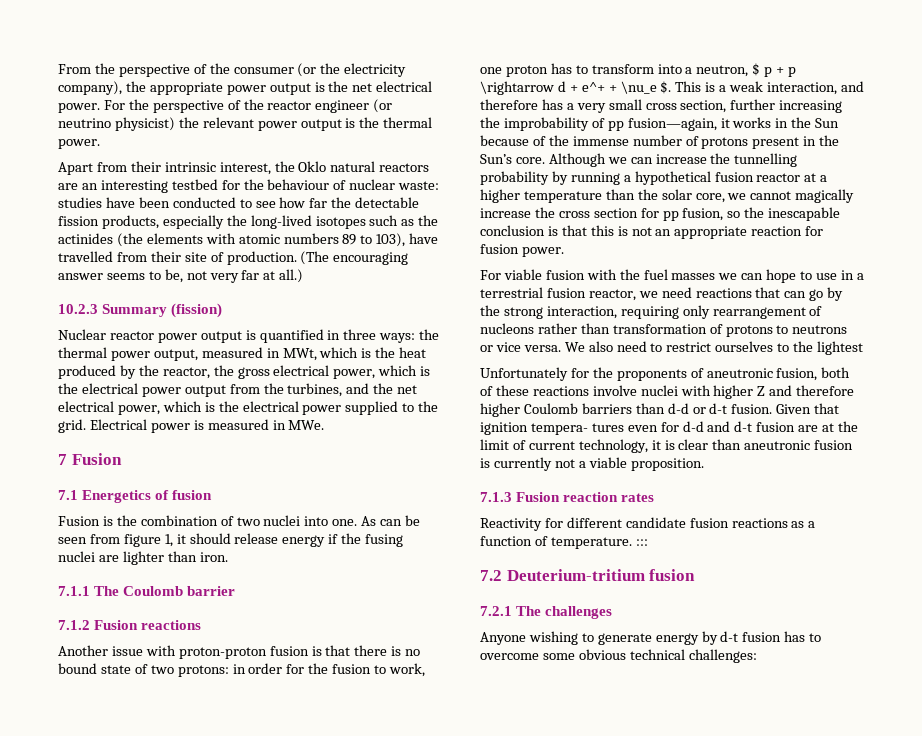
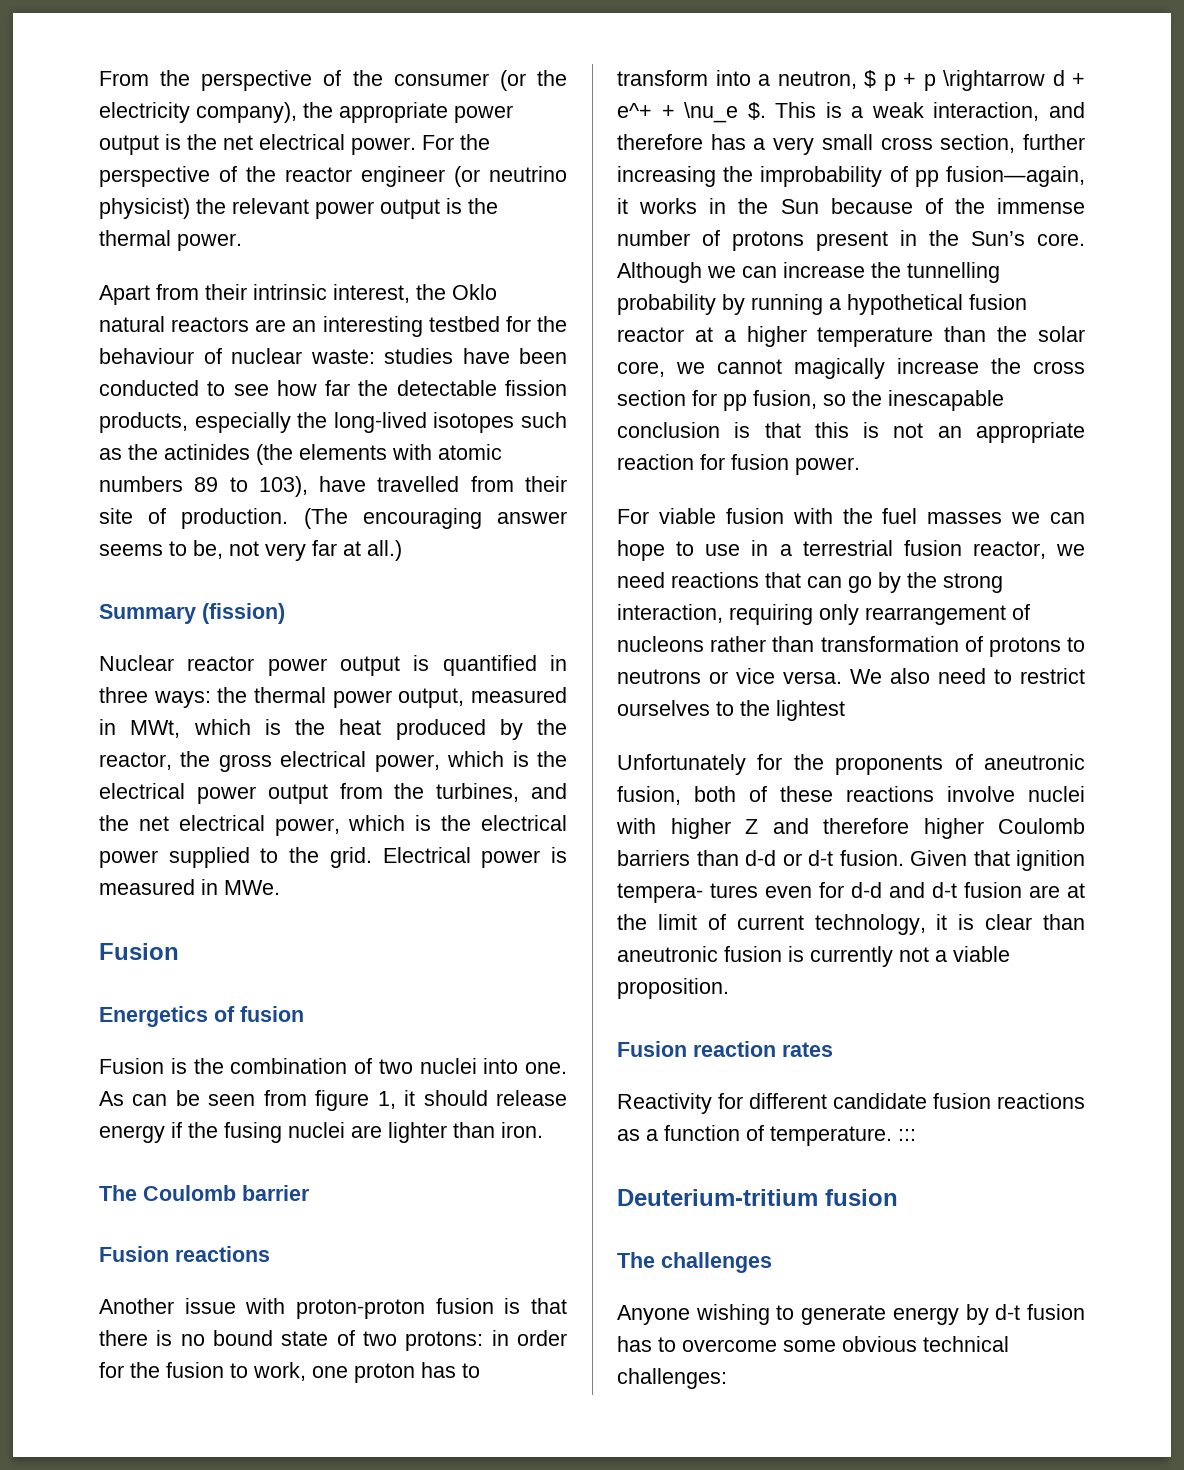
- 10.2.3 Summary (fission)
+ Summary (fission)
  Electrical power is measured in MWe.
- 7 Fusion
+ Fusion
- 7.1 Energetics of fusion
+ Energetics of fusion
- 7.1.1 The Coulomb barrier
+ The Coulomb barrier
- 7.1.2 Fusion reactions
+ Fusion reactions
- 7.1.3 Fusion reaction rates
+ Fusion reaction rates
- 7.2 Deuterium-tritium fusion
+ Deuterium-tritium fusion
- 7.2.1 The challenges
+ The challenges

